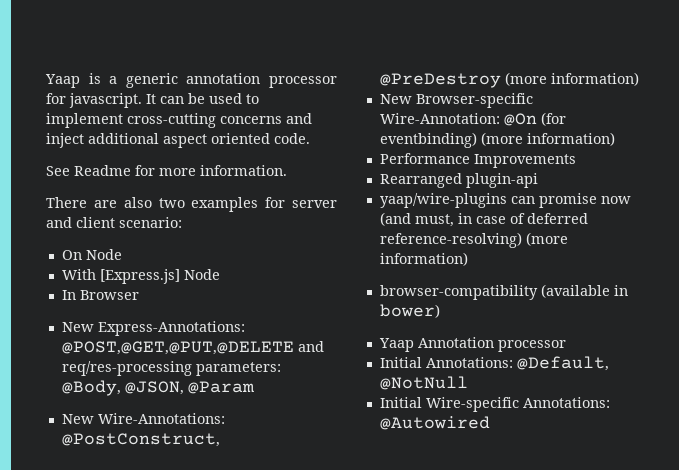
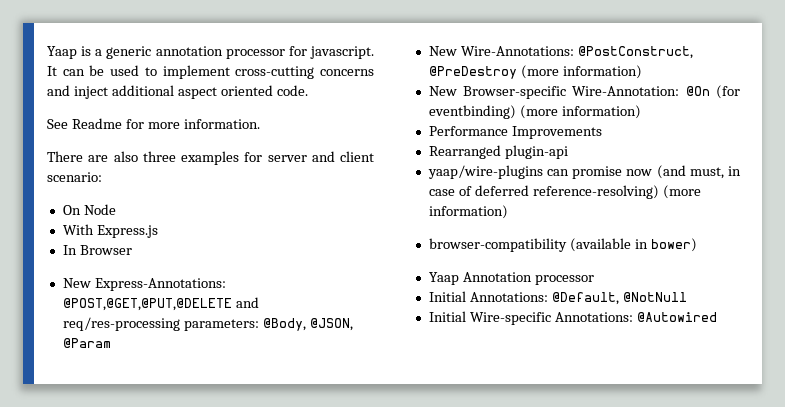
- There are also two examples for server and client scenario:
+ There are also three examples for server and client scenario:
- With [Express.js] Node
+ With Express.js

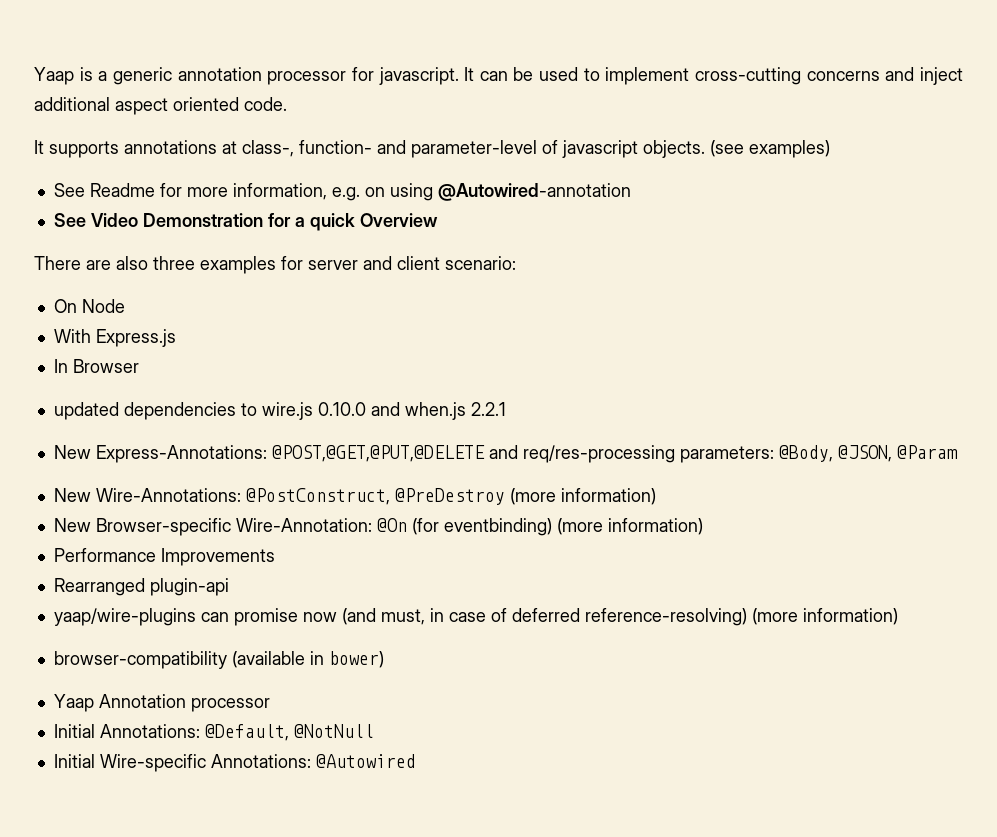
- See Readme for more information.
+ It supports annotations at class-, function- and parameter-level of javascript objects. (see examples)
+ See Readme for more information, e.g. on using @Autowired-annotation
+ See Video Demonstration for a quick Overview
+ updated dependencies to wire.js 0.10.0 and when.js 2.2.1

